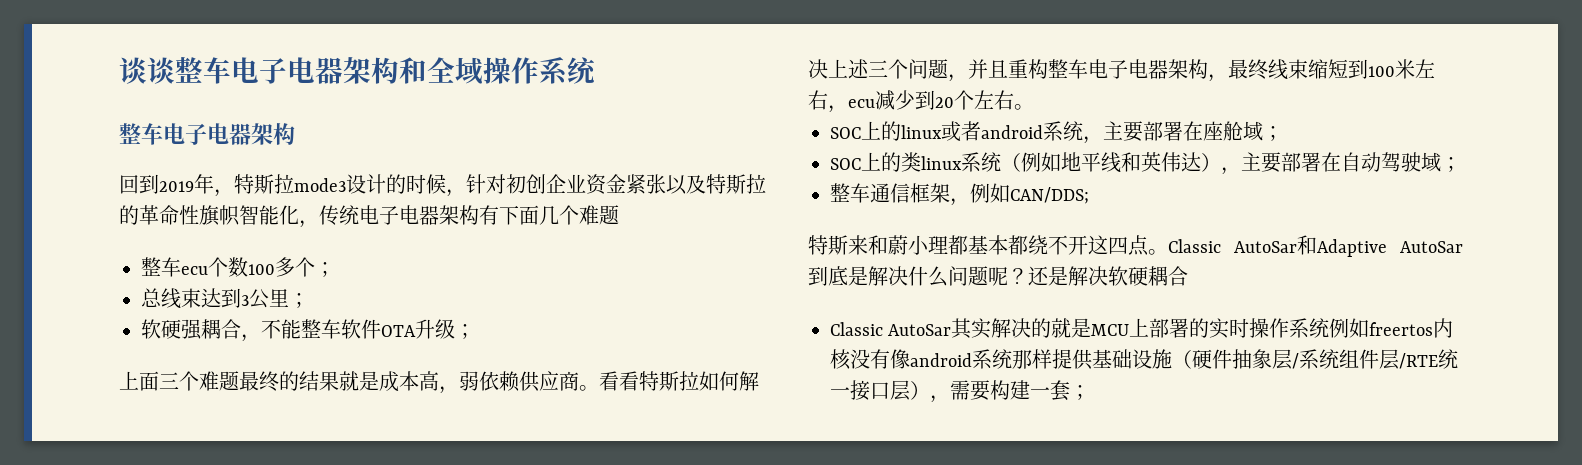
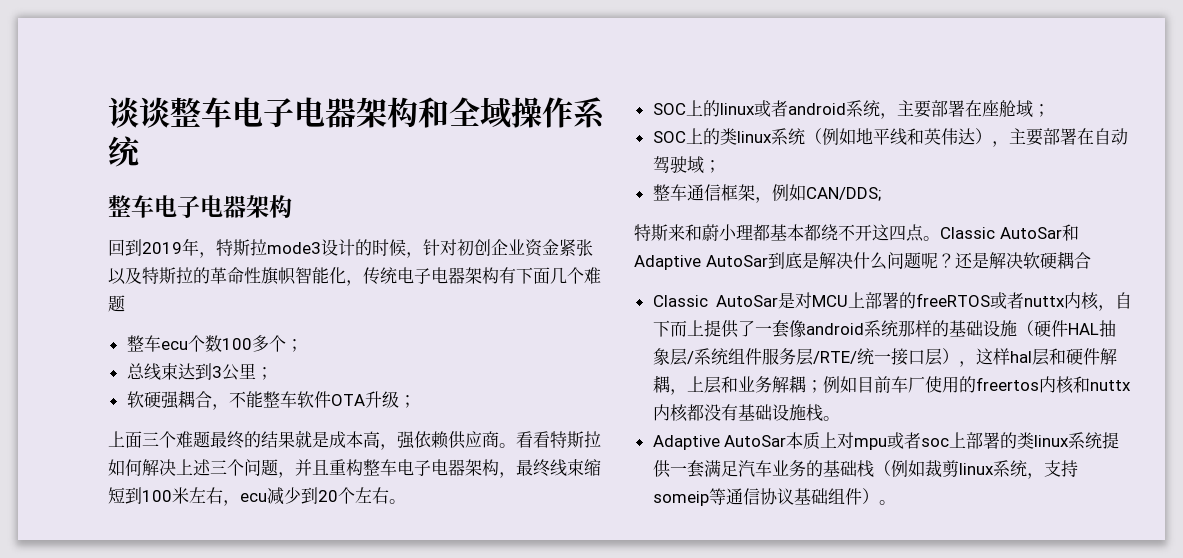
- 上面三个难题最终的结果就是成本高，弱依赖供应商。
+ 上面三个难题最终的结果就是成本高，强依赖供应商。
- Classic AutoSar其实解决的就是MCU上部署的实时操作系统例如freertos内核没有像android系统那样提供基础设施（硬件抽象层/系统组件层/RTE统一接口层），需要构建一套；
+ Classic AutoSar是对MCU上部署的freeRTOS或者nuttx内核，自下而上提供了一套像android系统那样的基础设施（硬件HAL抽象层/系统组件服务层/RTE/统一接口层），这样hal层和硬件解耦，上层和业务解耦；例如目前车厂使用的freertos内核和nuttx内核都没有基础设施栈。
+ Adaptive AutoSar本质上对mpu或者soc上部署的类linux系统提供一套满足汽车业务的基础栈（例如裁剪linux系统，支持someip等通信协议基础组件）。

